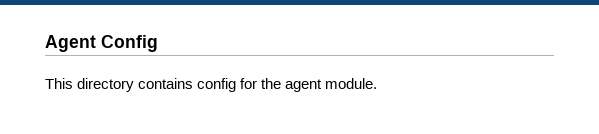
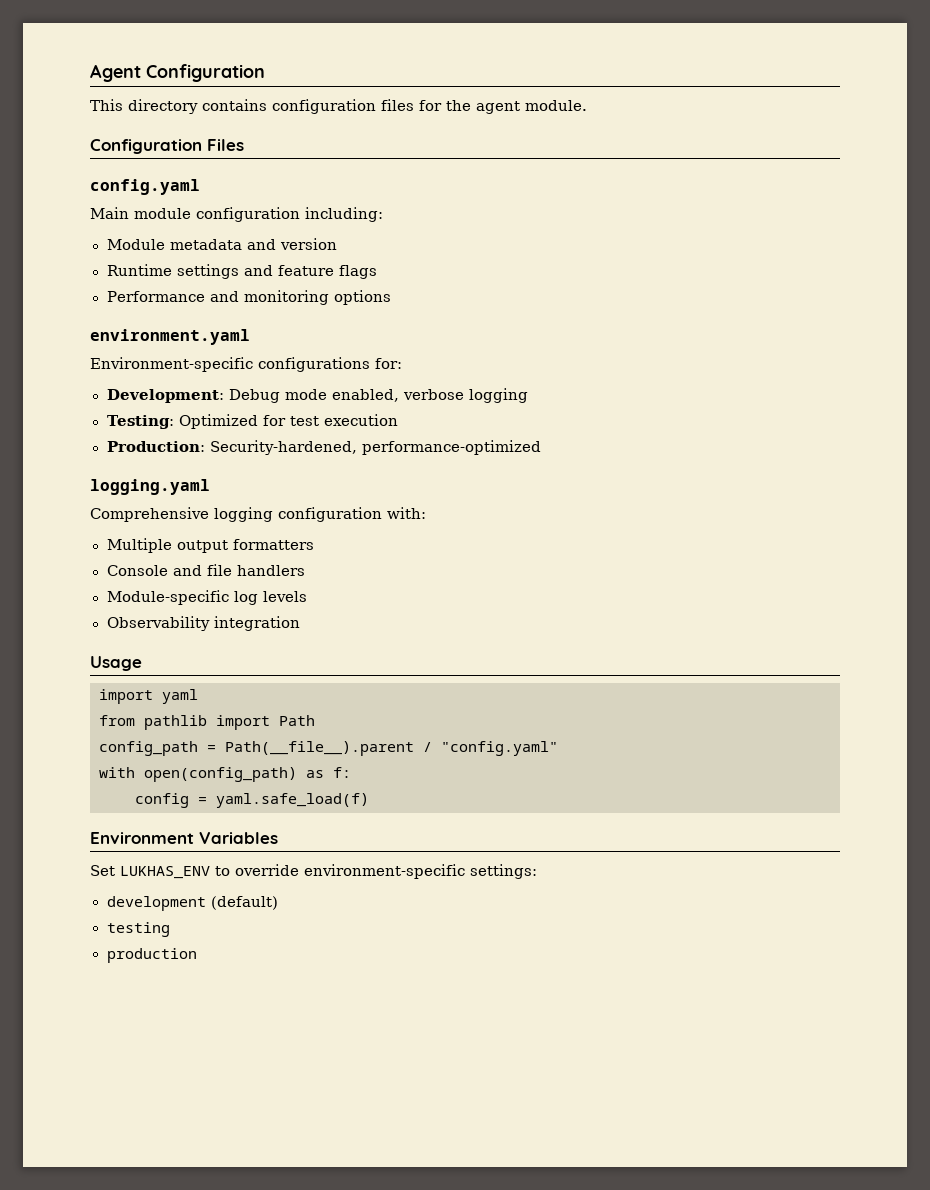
- Agent Config
+ Agent Configuration
- This directory contains config for the agent module.
+ This directory contains configuration files for the agent module.
+ Configuration Files
+ config.yaml
+ Main module configuration including:
+ Module metadata and version
+ Runtime settings and feature flags
+ Performance and monitoring options
+ environment.yaml
+ Environment-specific configurations for:
+ Development: Debug mode enabled, verbose logging
+ Testing: Optimized for test execution
+ Production: Security-hardened, performance-optimized
+ logging.yaml
+ Comprehensive logging configuration with:
+ Multiple output formatters
+ Console and file handlers
+ Module-specific log levels
+ Observability integration
+ Usage
+ import yaml
+ from pathlib import Path
+ config_path = Path(__file__).parent / "config.yaml"
+ with open(config_path) as f:
+ config = yaml.safe_load(f)
+ Environment Variables
+ Set LUKHAS_ENV to override environment-specific settings:
+ development (default)
+ testing
+ production

